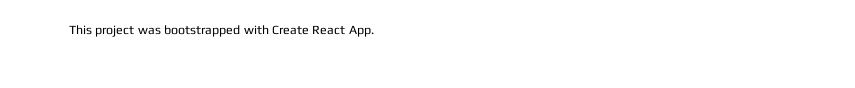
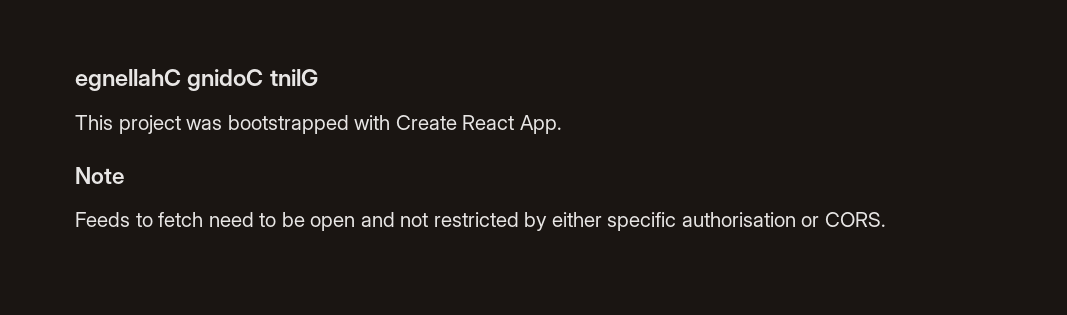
+ egnellahC gnidoC tnilG
+ Note
+ Feeds to fetch need to be open and not restricted by either specific authorisation or CORS.

